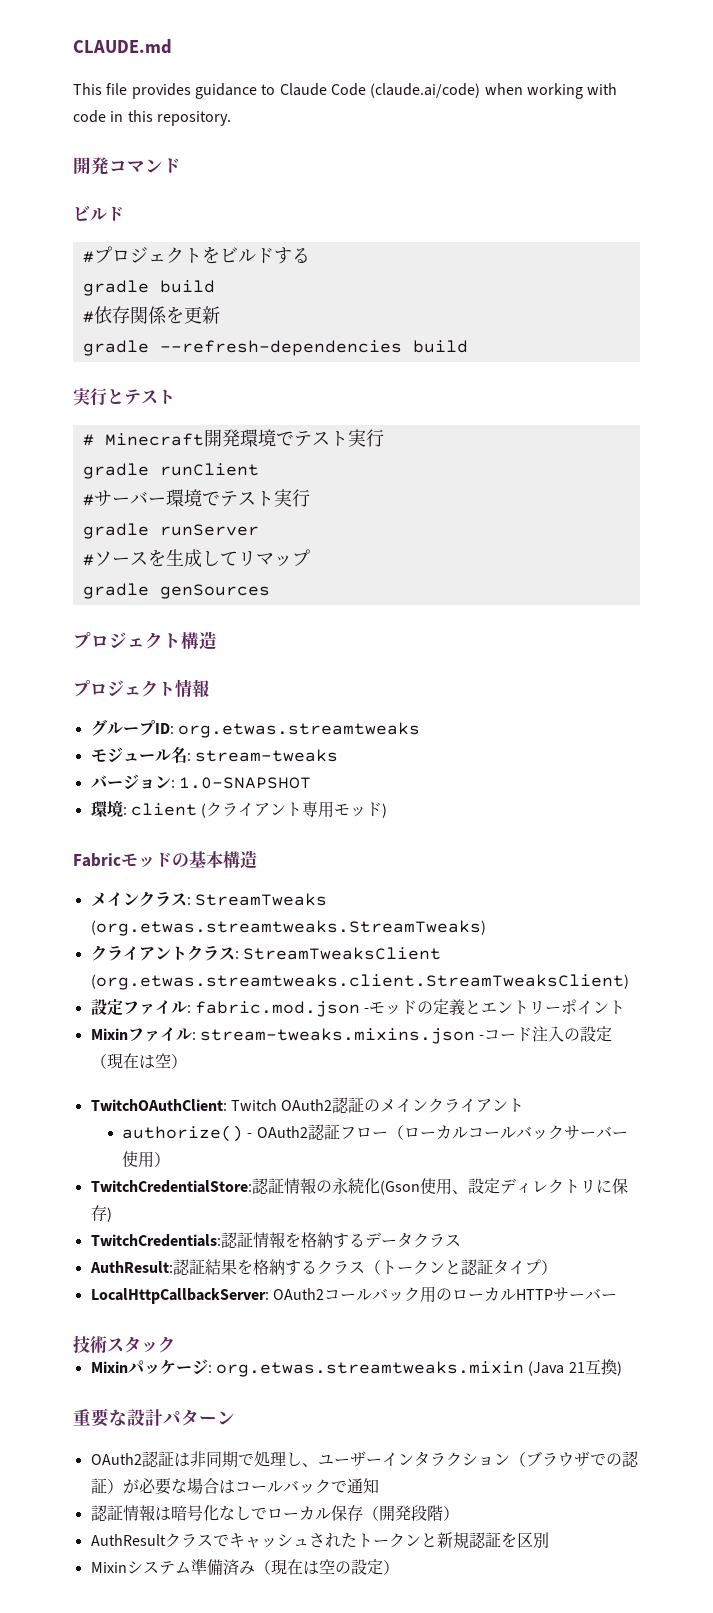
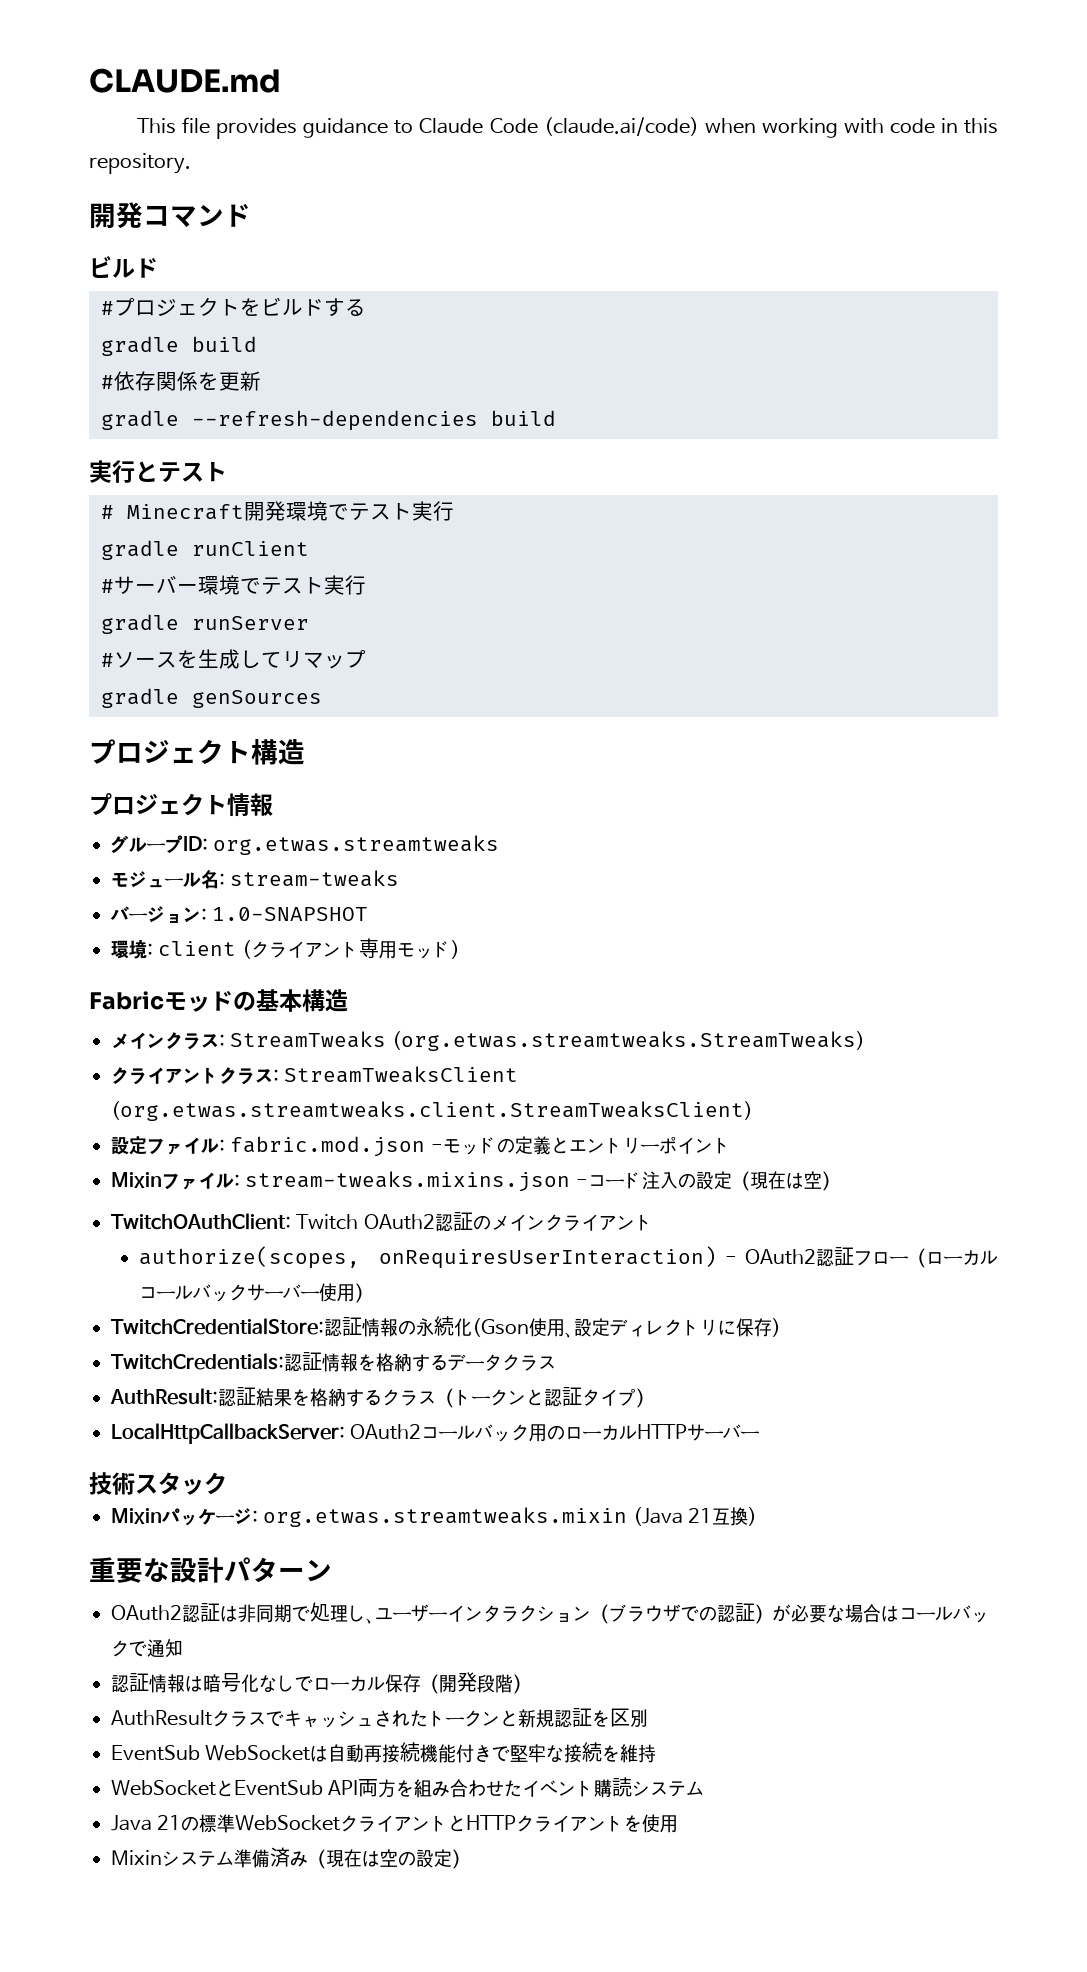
- authorize() - OAuth2認証フロー（ローカルコールバックサーバー使用）
+ authorize(scopes, onRequiresUserInteraction) - OAuth2認証フロー（ローカルコールバックサーバー使用）
+ EventSub WebSocketは自動再接続機能付きで堅牢な接続を維持
+ WebSocketとEventSub API両方を組み合わせたイベント購読システム
+ Java 21の標準WebSocketクライアントとHTTPクライアントを使用

